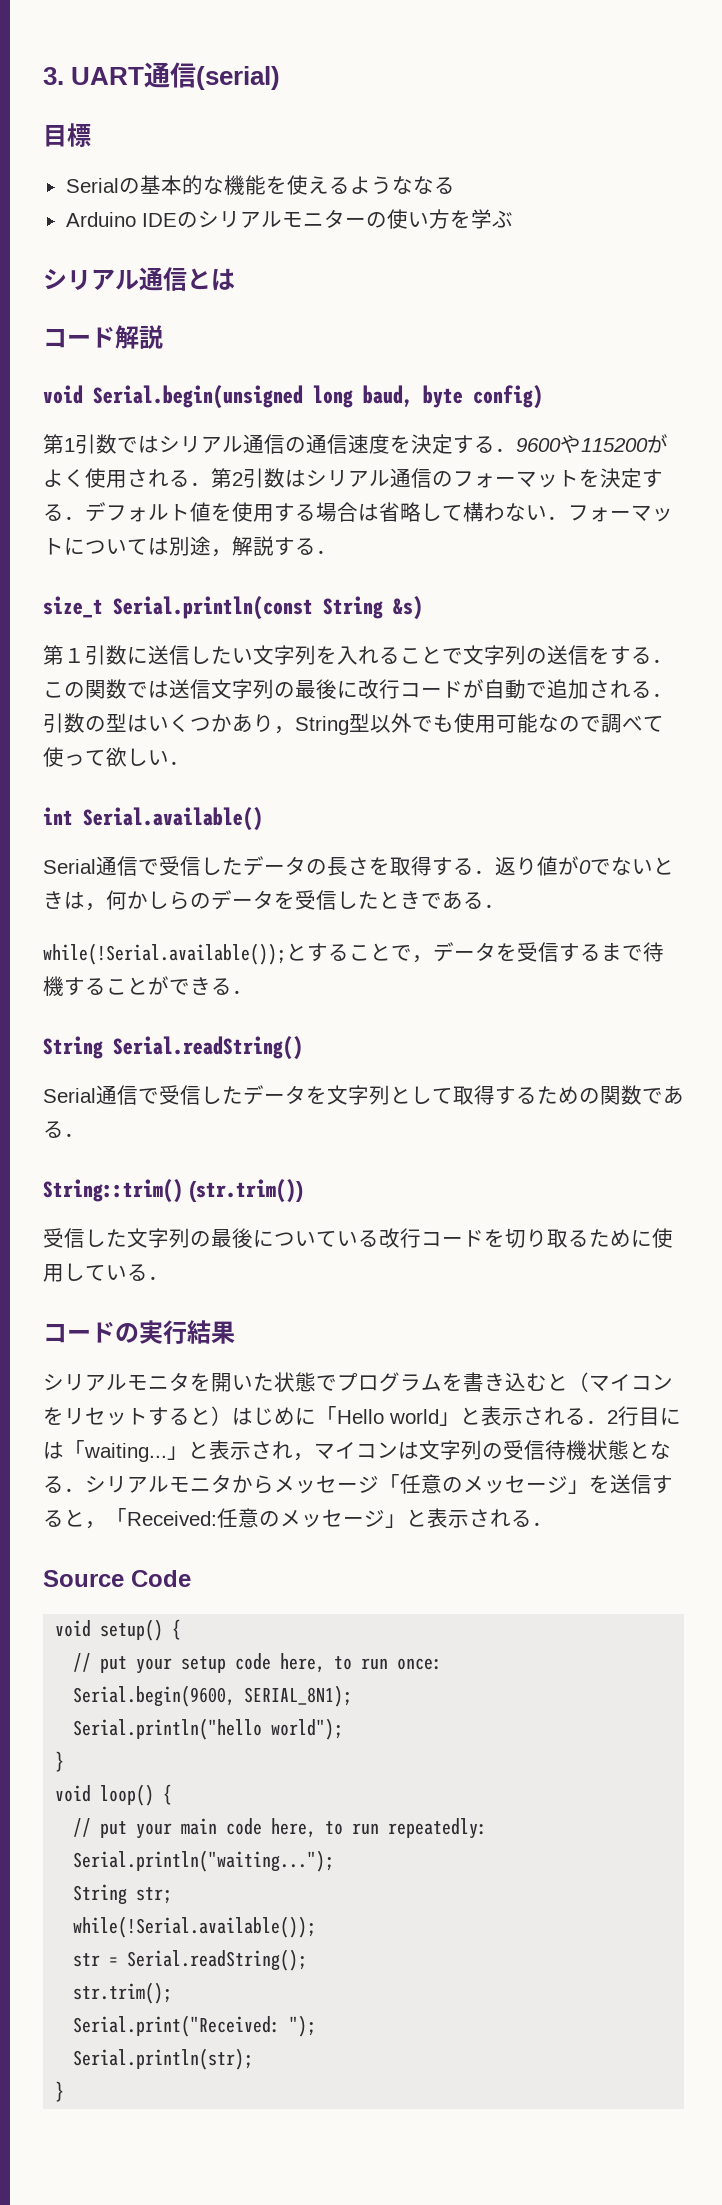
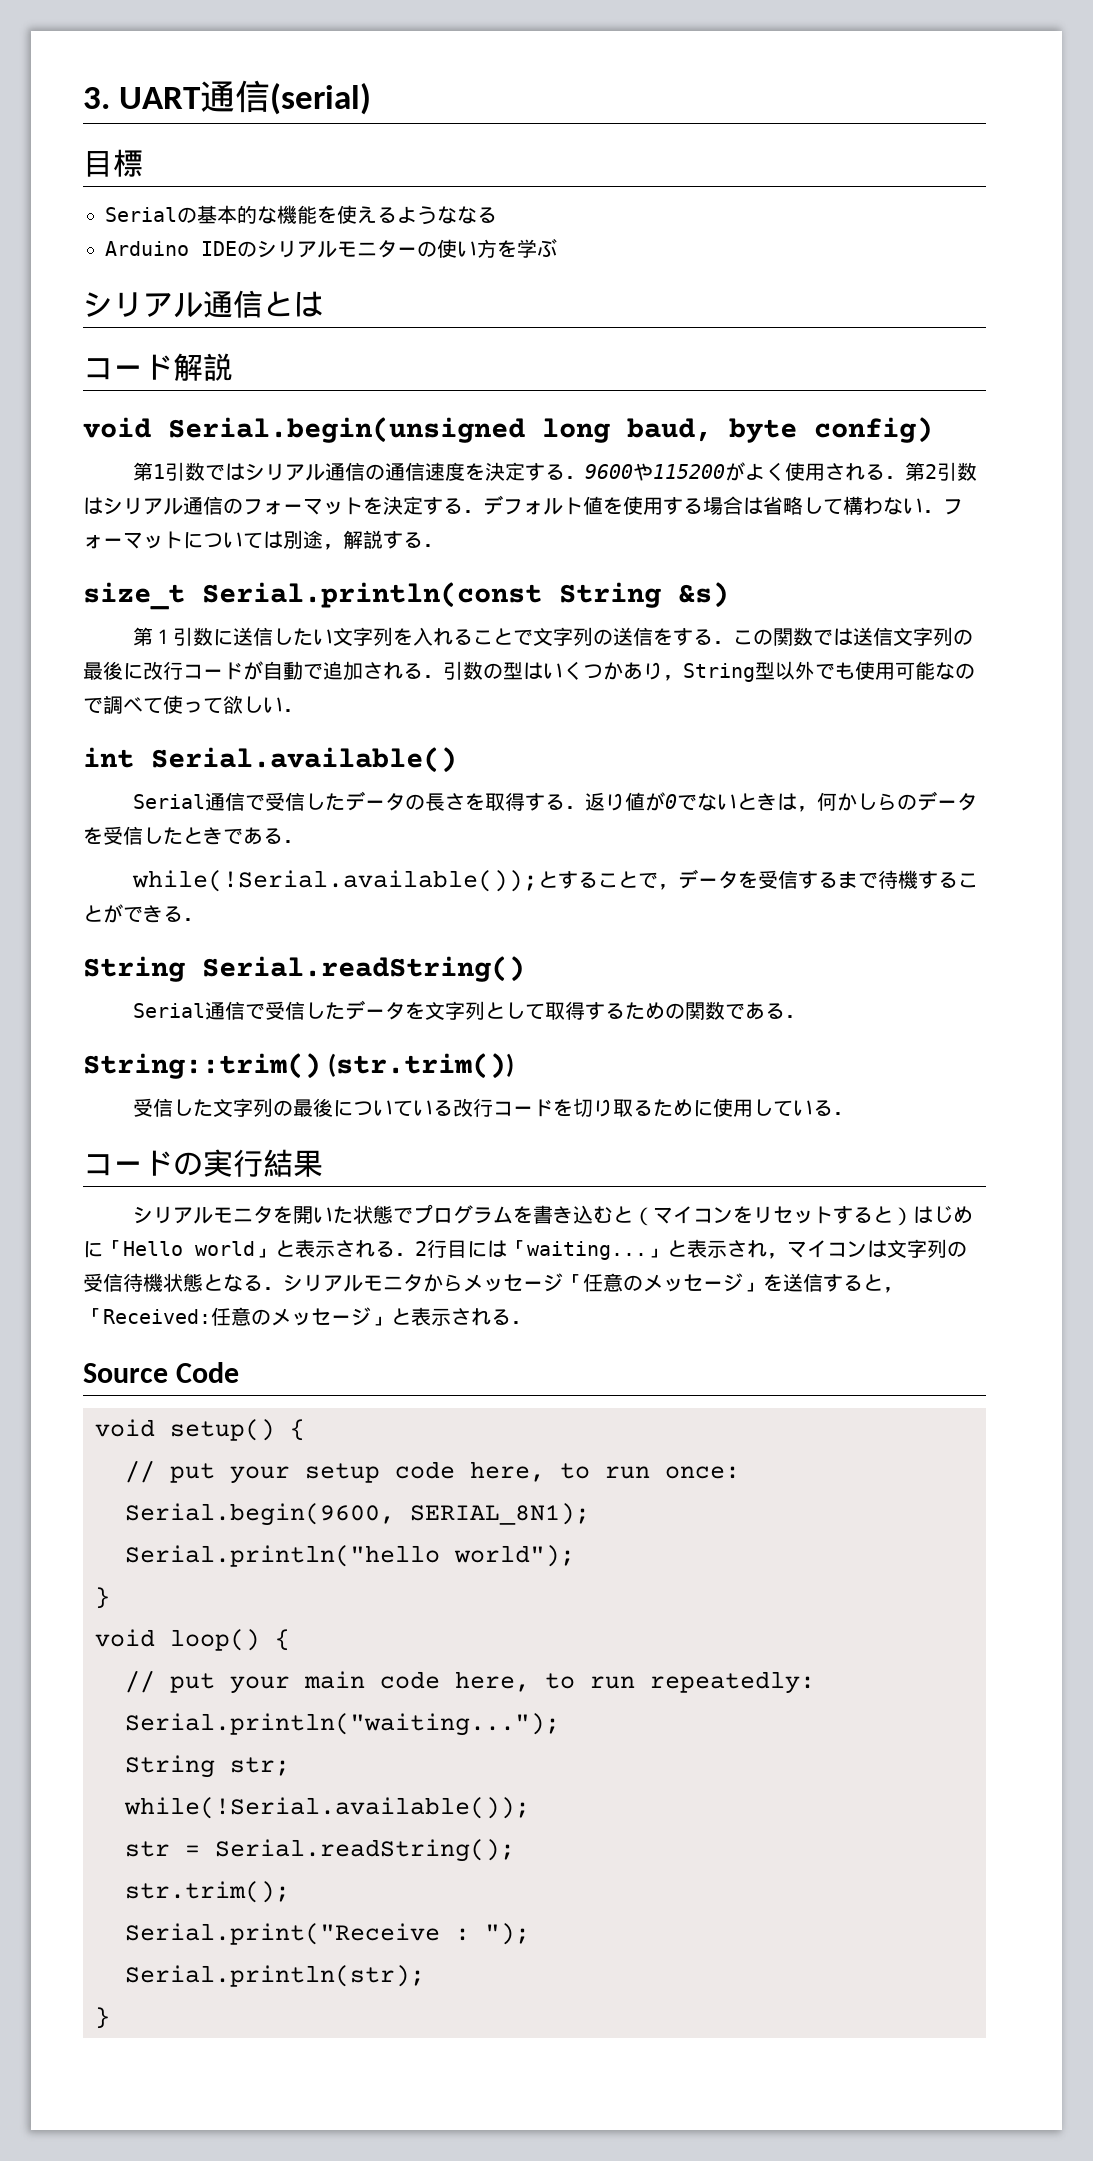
- Serial.print("Received: ");
+ Serial.print("Receive : ");

